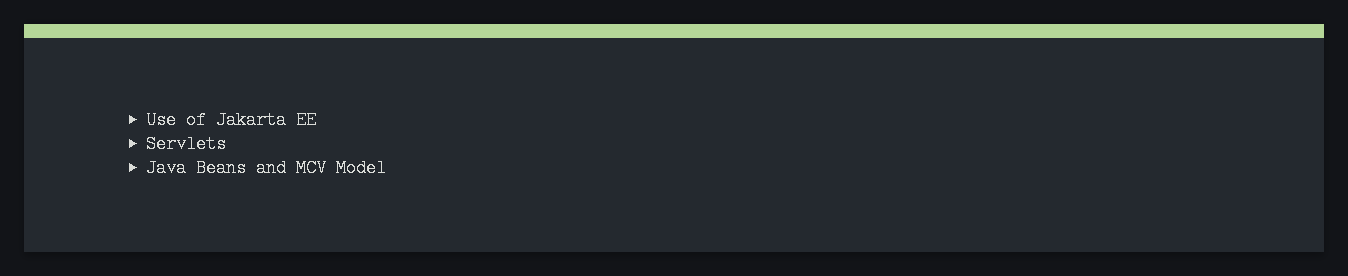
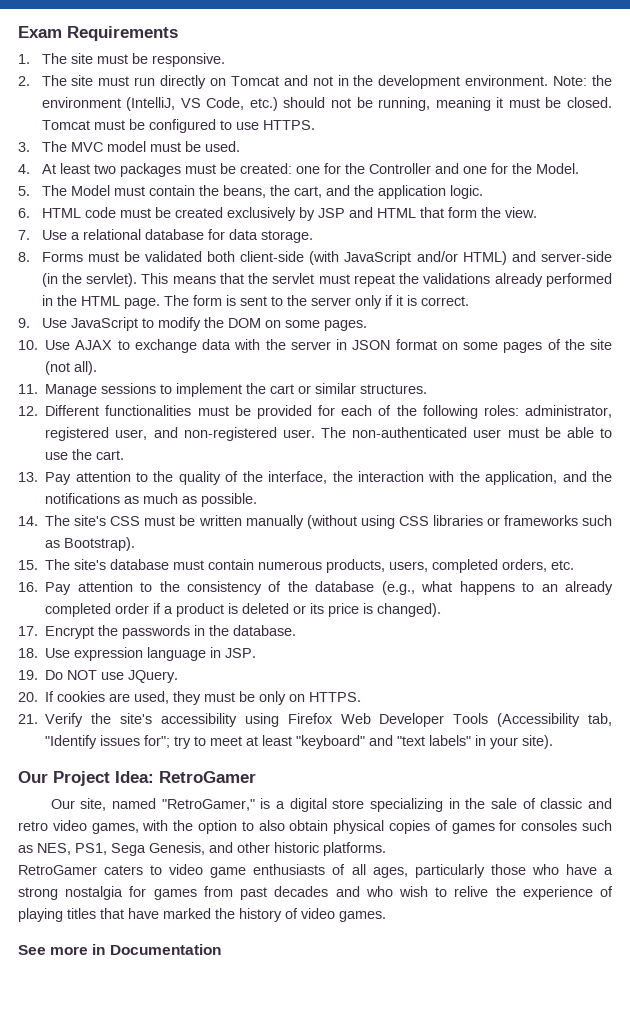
- Use of Jakarta EE
- Servlets
- Java Beans and MCV Model
+ Exam Requirements
+ 1. The site must be responsive.
+ 2. The site must run directly on Tomcat and not in the development environment. Note: the environment (IntelliJ, VS Code, etc.) should not be running, meaning it must be closed. Tomcat must be configured to use HTTPS.
+ 3. The MVC model must be used.
+ 4. At least two packages must be created: one for the Controller and one for the Model.
+ 5. The Model must contain the beans, the cart, and the application logic.
+ 6. HTML code must be created exclusively by JSP and HTML that form the view.
+ 7. Use a relational database for data storage.
+ 8. Forms must be validated both client-side (with JavaScript and/or HTML) and server-side (in the servlet). This means that the servlet must repeat the validations already performed in the HTML page. The form is sent to the server only if it is correct.
+ 9. Use JavaScript to modify the DOM on some pages.
+ 10. Use AJAX to exchange data with the server in JSON format on some pages of the site (not all).
+ 11. Manage sessions to implement the cart or similar structures.
+ 12. Different functionalities must be provided for each of the following roles: administrator, registered user, and non-registered user. The non-authenticated user must be able to use the cart.
+ 13. Pay attention to the quality of the interface, the interaction with the application, and the notifications as much as possible.
+ 14. The site's CSS must be written manually (without using CSS libraries or frameworks such as Bootstrap).
+ 15. The site's database must contain numerous products, users, completed orders, etc.
+ 16. Pay attention to the consistency of the database (e.g., what happens to an already completed order if a product is deleted or its price is changed).
+ 17. Encrypt the passwords in the database.
+ 18. Use expression language in JSP.
+ 19. Do NOT use JQuery.
+ 20. If cookies are used, they must be only on HTTPS.
+ 21. Verify the site's accessibility using Firefox Web Developer Tools (Accessibility tab, "Identify issues for"; try to meet at least "keyboard" and "text labels" in your site).
+ Our Project Idea: RetroGamer
+ Our site, named "RetroGamer," is a digital store specializing in the sale of classic and retro video games, with the option to also obtain physical copies of games for consoles such as NES, PS1, Sega Genesis, and other historic platforms.
+ RetroGamer caters to video game enthusiasts of all ages, particularly those who have a strong nostalgia for games from past decades and who wish to relive the experience of playing titles that have marked the history of video games.
+ See more in Documentation

